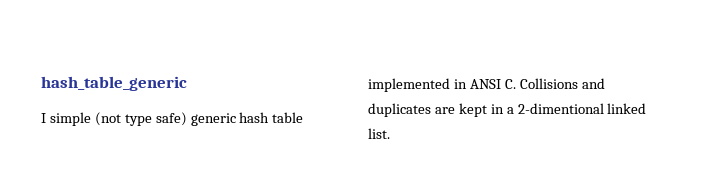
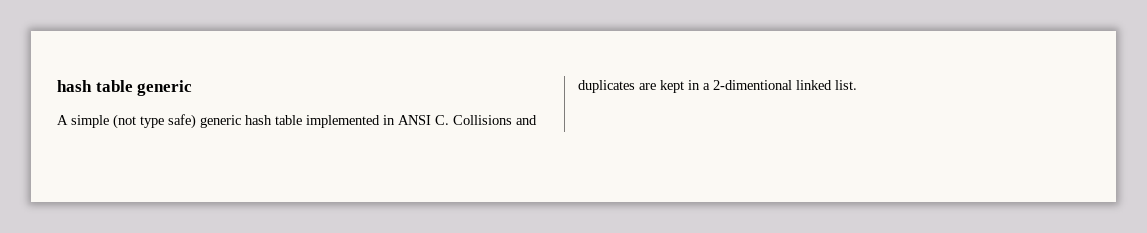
- hash_table_generic
- I simple (not type safe) generic hash table implemented in ANSI C. Collisions and duplicates are kept in a 2-dimentional linked list.
+ hash table generic
+ A simple (not type safe) generic hash table implemented in ANSI C. Collisions and duplicates are kept in a 2-dimentional linked list.

